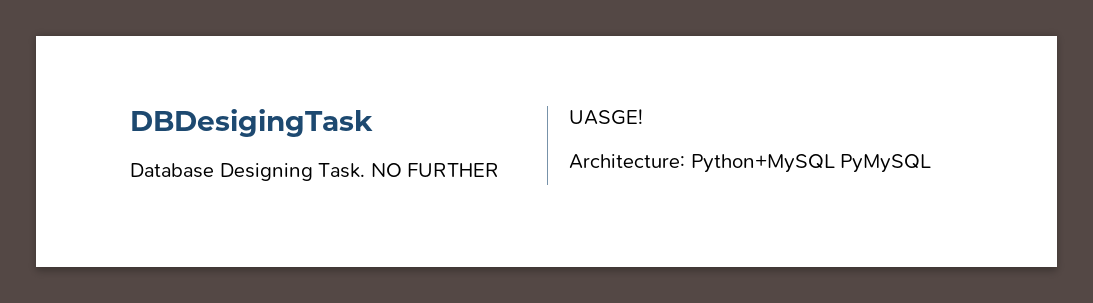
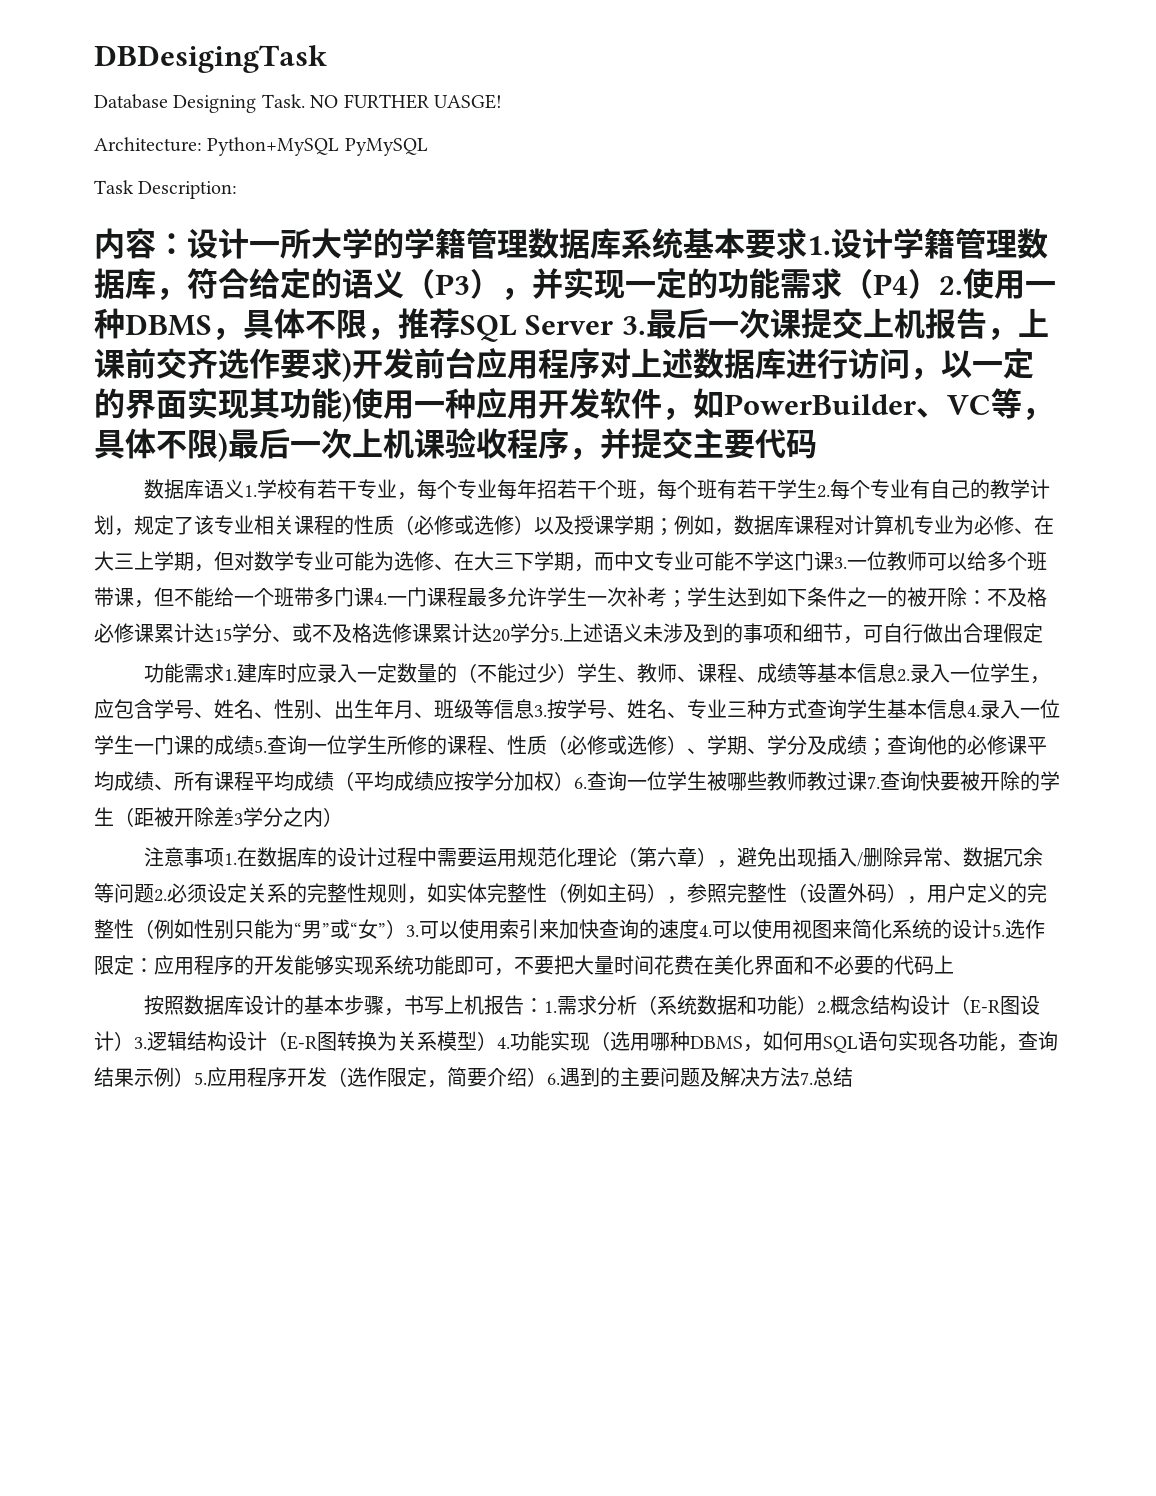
+ Task Description:
+ 内容：设计一所大学的学籍管理数据库系统基本要求1.设计学籍管理数据库，符合给定的语义（P3），并实现一定的功能需求（P4）2.使用一种DBMS，具体不限，推荐SQL Server 3.最后一次课提交上机报告，上课前交齐选作要求)开发前台应用程序对上述数据库进行访问，以一定的界面实现其功能)使用一种应用开发软件，如PowerBuilder、VC等，具体不限)最后一次上机课验收程序，并提交主要代码
+ 数据库语义1.学校有若干专业，每个专业每年招若干个班，每个班有若干学生2.每个专业有自己的教学计划，规定了该专业相关课程的性质（必修或选修）以及授课学期；例如，数据库课程对计算机专业为必修、在大三上学期，但对数学专业可能为选修、在大三下学期，而中文专业可能不学这门课3.一位教师可以给多个班带课，但不能给一个班带多门课4.一门课程最多允许学生一次补考；学生达到如下条件之一的被开除：不及格必修课累计达15学分、或不及格选修课累计达20学分5.上述语义未涉及到的事项和细节，可自行做出合理假定
+ 功能需求1.建库时应录入一定数量的（不能过少）学生、教师、课程、成绩等基本信息2.录入一位学生，应包含学号、姓名、性别、出生年月、班级等信息3.按学号、姓名、专业三种方式查询学生基本信息4.录入一位学生一门课的成绩5.查询一位学生所修的课程、性质（必修或选修）、学期、学分及成绩；查询他的必修课平均成绩、所有课程平均成绩（平均成绩应按学分加权）6.查询一位学生被哪些教师教过课7.查询快要被开除的学生（距被开除差3学分之内）
+ 注意事项1.在数据库的设计过程中需要运用规范化理论（第六章），避免出现插入/删除异常、数据冗余等问题2.必须设定关系的完整性规则，如实体完整性（例如主码），参照完整性（设置外码），用户定义的完整性（例如性别只能为“男”或“女”）3.可以使用索引来加快查询的速度4.可以使用视图来简化系统的设计5.选作限定：应用程序的开发能够实现系统功能即可，不要把大量时间花费在美化界面和不必要的代码上
+ 按照数据库设计的基本步骤，书写上机报告：1.需求分析（系统数据和功能）2.概念结构设计（E-R图设计）3.逻辑结构设计（E-R图转换为关系模型）4.功能实现（选用哪种DBMS，如何用SQL语句实现各功能，查询结果示例）5.应用程序开发（选作限定，简要介绍）6.遇到的主要问题及解决方法7.总结

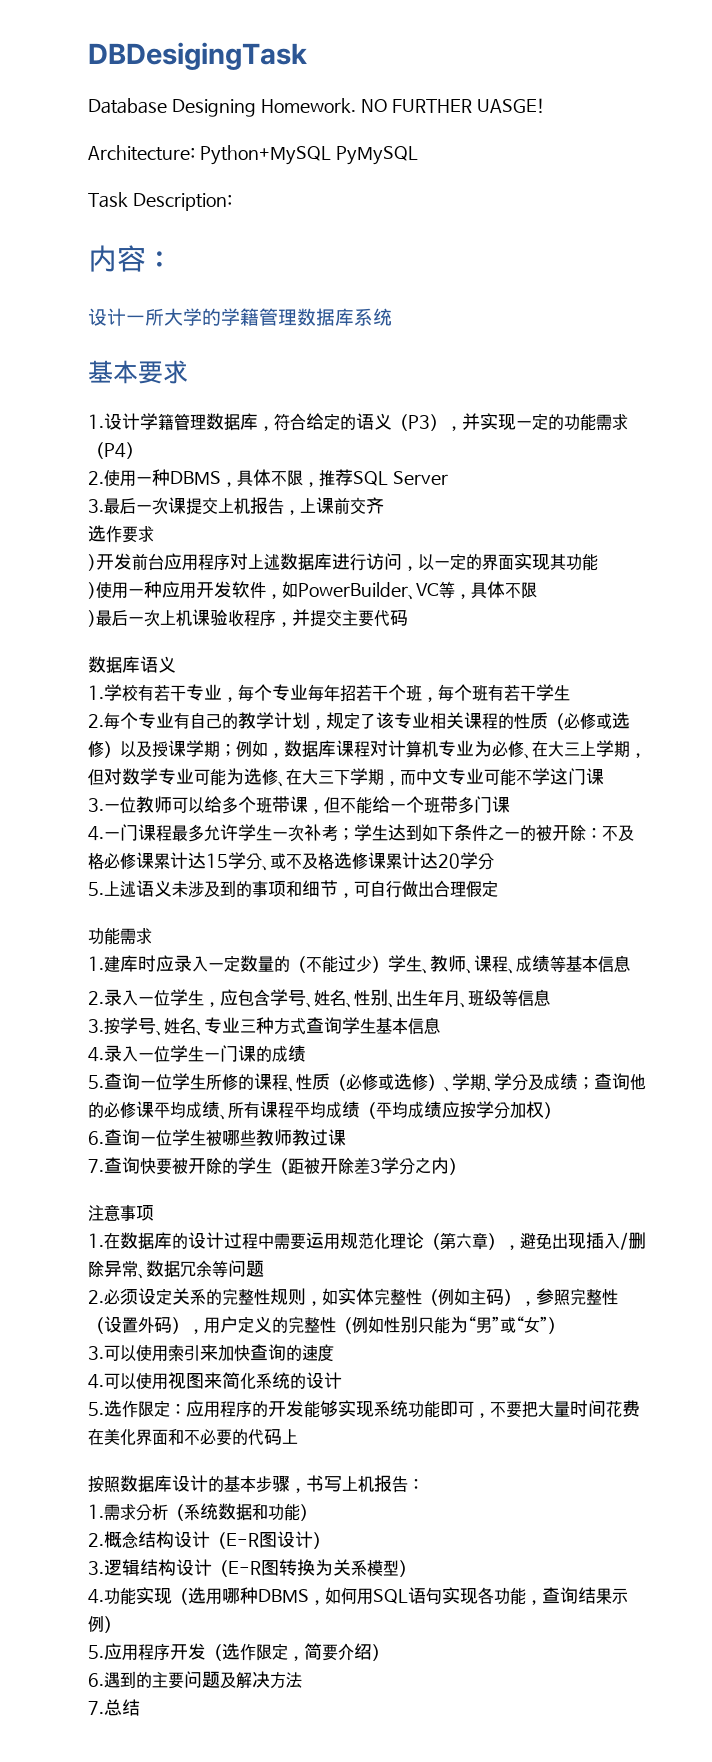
- Database Designing Task.
+ Database Designing Homework.
- 内容：设计一所大学的学籍管理数据库系统基本要求1.设计学籍管理数据库，符合给定的语义（P3），并实现一定的功能需求（P4）2.使用一种DBMS，具体不限，推荐SQL Server 3.最后一次课提交上机报告，上课前交齐选作要求)开发前台应用程序对上述数据库进行访问，以一定的界面实现其功能)使用一种应用开发软件，如PowerBuilder、VC等，具体不限)最后一次上机课验收程序，并提交主要代码
+ 内容：
+ 设计一所大学的学籍管理数据库系统
+ 基本要求
+ 1.设计学籍管理数据库，符合给定的语义（P3），并实现一定的功能需求（P4）
+ 2.使用一种DBMS，具体不限，推荐SQL Server
+ 3.最后一次课提交上机报告，上课前交齐
+ 选作要求
+ )开发前台应用程序对上述数据库进行访问，以一定的界面实现其功能
+ )使用一种应用开发软件，如PowerBuilder、VC等，具体不限
+ )最后一次上机课验收程序，并提交主要代码
- 数据库语义1.学校有若干专业，每个专业每年招若干个班，每个班有若干学生2.每个专业有自己的教学计划，规定了该专业相关课程的性质（必修或选修）以及授课学期；
+ 数据库语义
+ 1.学校有若干专业，每个专业每年招若干个班，每个班有若干学生
+ 2.每个专业有自己的教学计划，规定了该专业相关课程的性质（必修或选修）以及授课学期；
- 例如，数据库课程对计算机专业为必修、在大三上学期，但对数学专业可能为选修、在大三下学期，而中文专业可能不学这门课3.一位教师可以给多个班带课，但不能给一个班带多门课4.一门课程最多允许学生一次补考；
+ 例如，数据库课程对计算机专业为必修、在大三上学期，但对数学专业可能为选修、在大三下学期，而中文专业可能不学这门课
+ 3.一位教师可以给多个班带课，但不能给一个班带多门课
+ 4.一门课程最多允许学生一次补考；
- 不及格必修课累计达15学分、或不及格选修课累计达20学分5.上述语义未涉及到的事项和细节，可自行做出合理假定
- 功能需求1.建库时应录入一定数量的（不能过少）学生、教师、课程、成绩等基本信息2.录入一位学生，应包含学号、姓名、性别、出生年月、班级等信息3.按学号、姓名、专业三种方式查询学生基本信息4.录入一位学生一门课的成绩5.查询一位学生所修的课程、性质（必修或选修）、学期、学分及成绩；
+ 不及格必修课累计达15学分、或不及格选修课累计达20学分
+ 5.上述语义未涉及到的事项和细节，可自行做出合理假定
+ 功能需求
+ 1.建库时应录入一定数量的（不能过少）学生、教师、课程、成绩等基本信息
+ 2.录入一位学生，应包含学号、姓名、性别、出生年月、班级等信息
+ 3.按学号、姓名、专业三种方式查询学生基本信息
+ 4.录入一位学生一门课的成绩
+ 5.查询一位学生所修的课程、性质（必修或选修）、学期、学分及成绩；
- 查询他的必修课平均成绩、所有课程平均成绩（平均成绩应按学分加权）6.查询一位学生被哪些教师教过课7.查询快要被开除的学生（距被开除差3学分之内）
+ 查询他的必修课平均成绩、所有课程平均成绩（平均成绩应按学分加权）
+ 6.查询一位学生被哪些教师教过课
+ 7.查询快要被开除的学生（距被开除差3学分之内）
- 注意事项1.在数据库的设计过程中需要运用规范化理论（第六章），避免出现插入/删除异常、数据冗余等问题2.必须设定关系的完整性规则，如实体完整性（例如主码），参照完整性（设置外码），用户定义的完整性（例如性别只能为“男”或“女”）3.可以使用索引来加快查询的速度4.可以使用视图来简化系统的设计5.选作限定：
+ 注意事项
+ 1.在数据库的设计过程中需要运用规范化理论（第六章），避免出现插入/删除异常、数据冗余等问题
+ 2.必须设定关系的完整性规则，如实体完整性（例如主码），参照完整性（设置外码），用户定义的完整性（例如性别只能为“男”或“女”）
+ 3.可以使用索引来加快查询的速度
+ 4.可以使用视图来简化系统的设计
+ 5.选作限定：
- 按照数据库设计的基本步骤，书写上机报告：1.需求分析（系统数据和功能）2.概念结构设计（E-R图设计）3.逻辑结构设计（E-R图转换为关系模型）4.功能实现（选用哪种DBMS，如何用SQL语句实现各功能，查询结果示例）5.应用程序开发（选作限定，简要介绍）6.遇到的主要问题及解决方法7.总结
+ 按照数据库设计的基本步骤，书写上机报告：
+ 1.需求分析（系统数据和功能）
+ 2.概念结构设计（E-R图设计）
+ 3.逻辑结构设计（E-R图转换为关系模型）
+ 4.功能实现（选用哪种DBMS，如何用SQL语句实现各功能，查询结果示例）
+ 5.应用程序开发（选作限定，简要介绍）
+ 6.遇到的主要问题及解决方法
+ 7.总结

